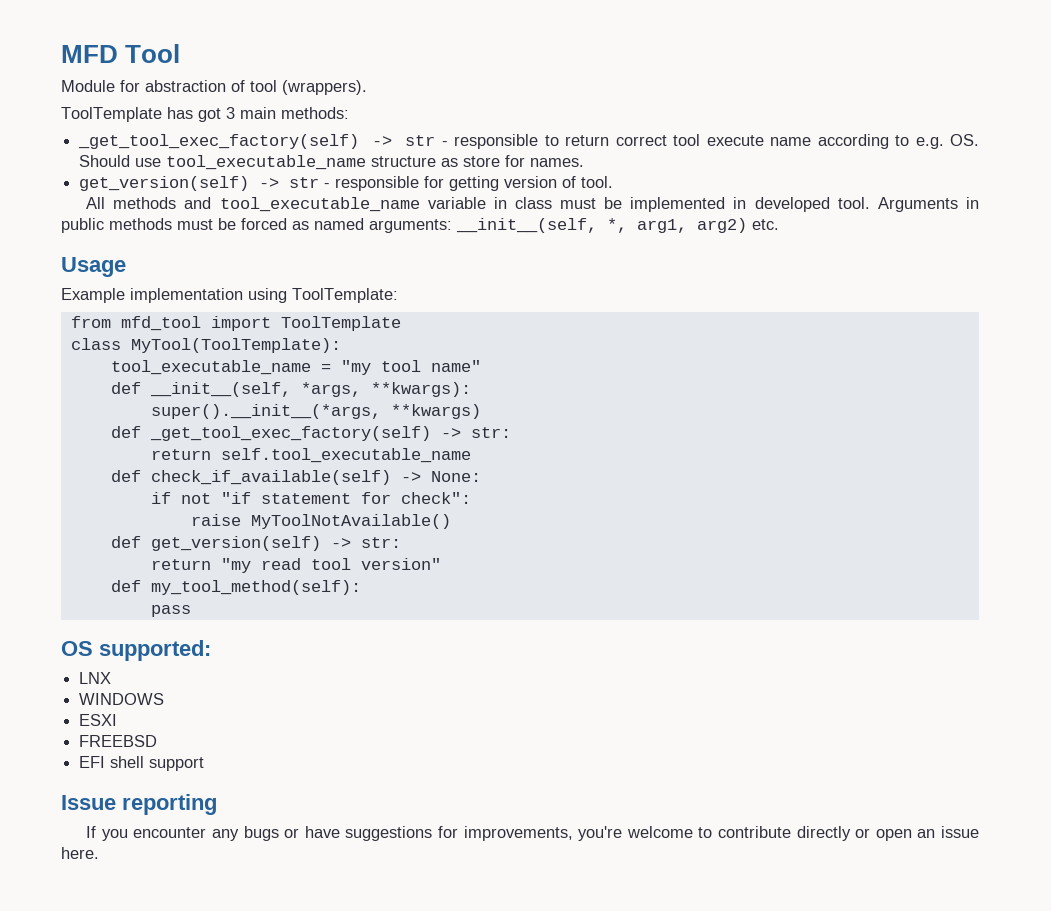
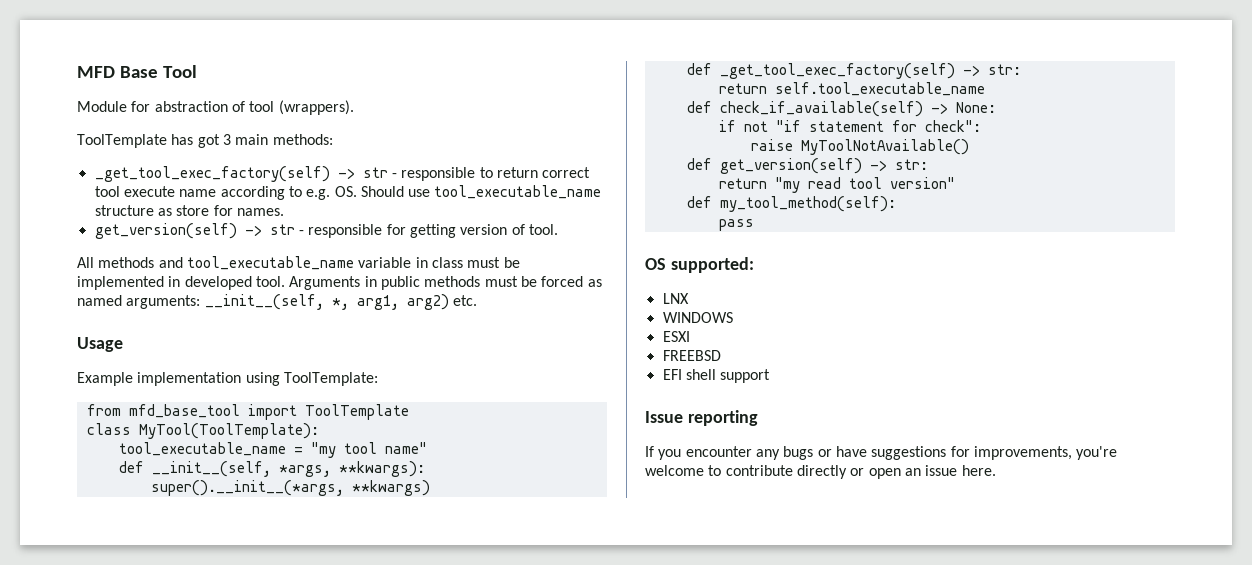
- MFD Tool
+ MFD Base Tool
- from mfd_tool import ToolTemplate
+ from mfd_base_tool import ToolTemplate

